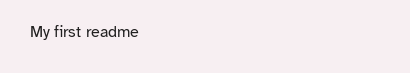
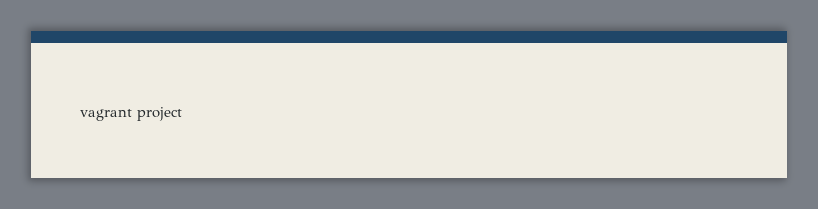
- My first readme
+ vagrant project

